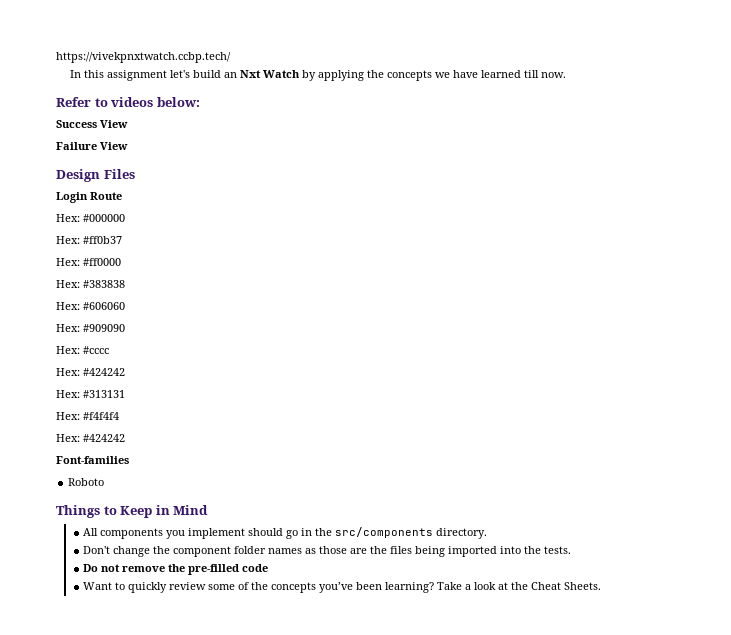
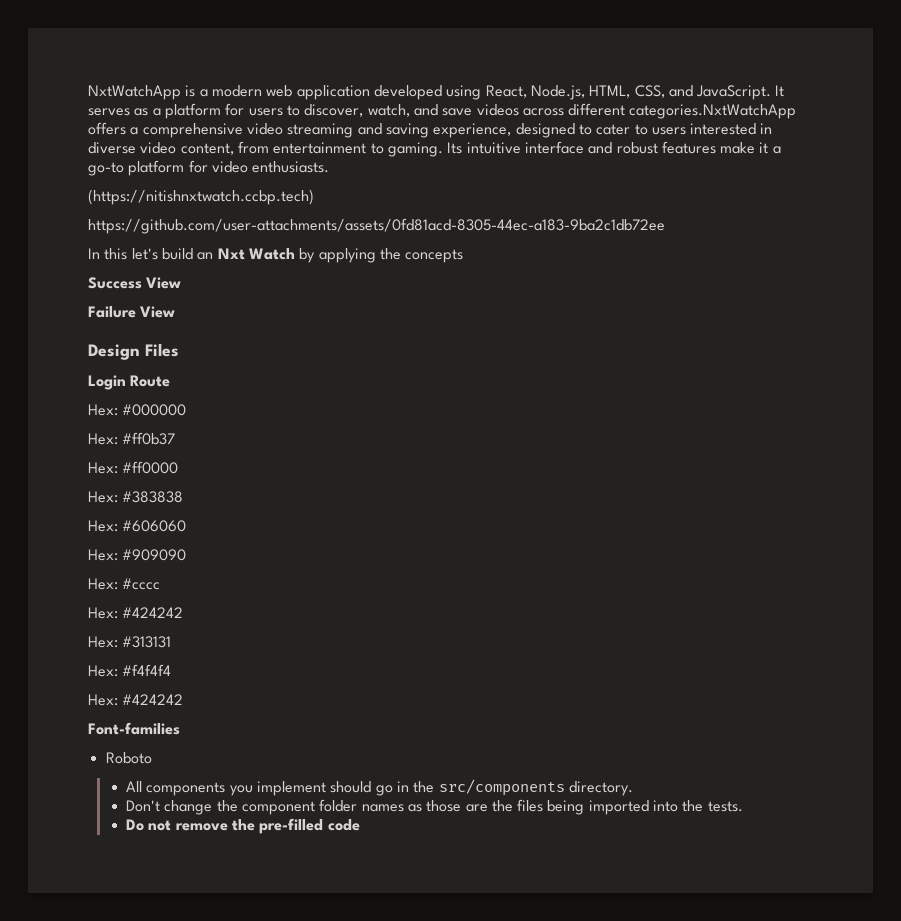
- https://vivekpnxtwatch.ccbp.tech/
+ NxtWatchApp is a modern web application developed using React, Node.js, HTML, CSS, and JavaScript. It serves as a platform for users to discover, watch, and save videos across different categories.NxtWatchApp offers a comprehensive video streaming and saving experience, designed to cater to users interested in diverse video content, from entertainment to gaming. Its intuitive interface and robust features make it a go-to platform for video enthusiasts.
+ (https://nitishnxtwatch.ccbp.tech)
+ https://github.com/user-attachments/assets/0fd81acd-8305-44ec-a183-9ba2c1db72ee
- In this assignment let's build an Nxt Watch by applying the concepts we have learned till now.
- Refer to videos below:
+ In this let's build an Nxt Watch by applying the concepts
- Things to Keep in Mind
- Want to quickly review some of the concepts you’ve been learning? Take a look at the Cheat Sheets.

